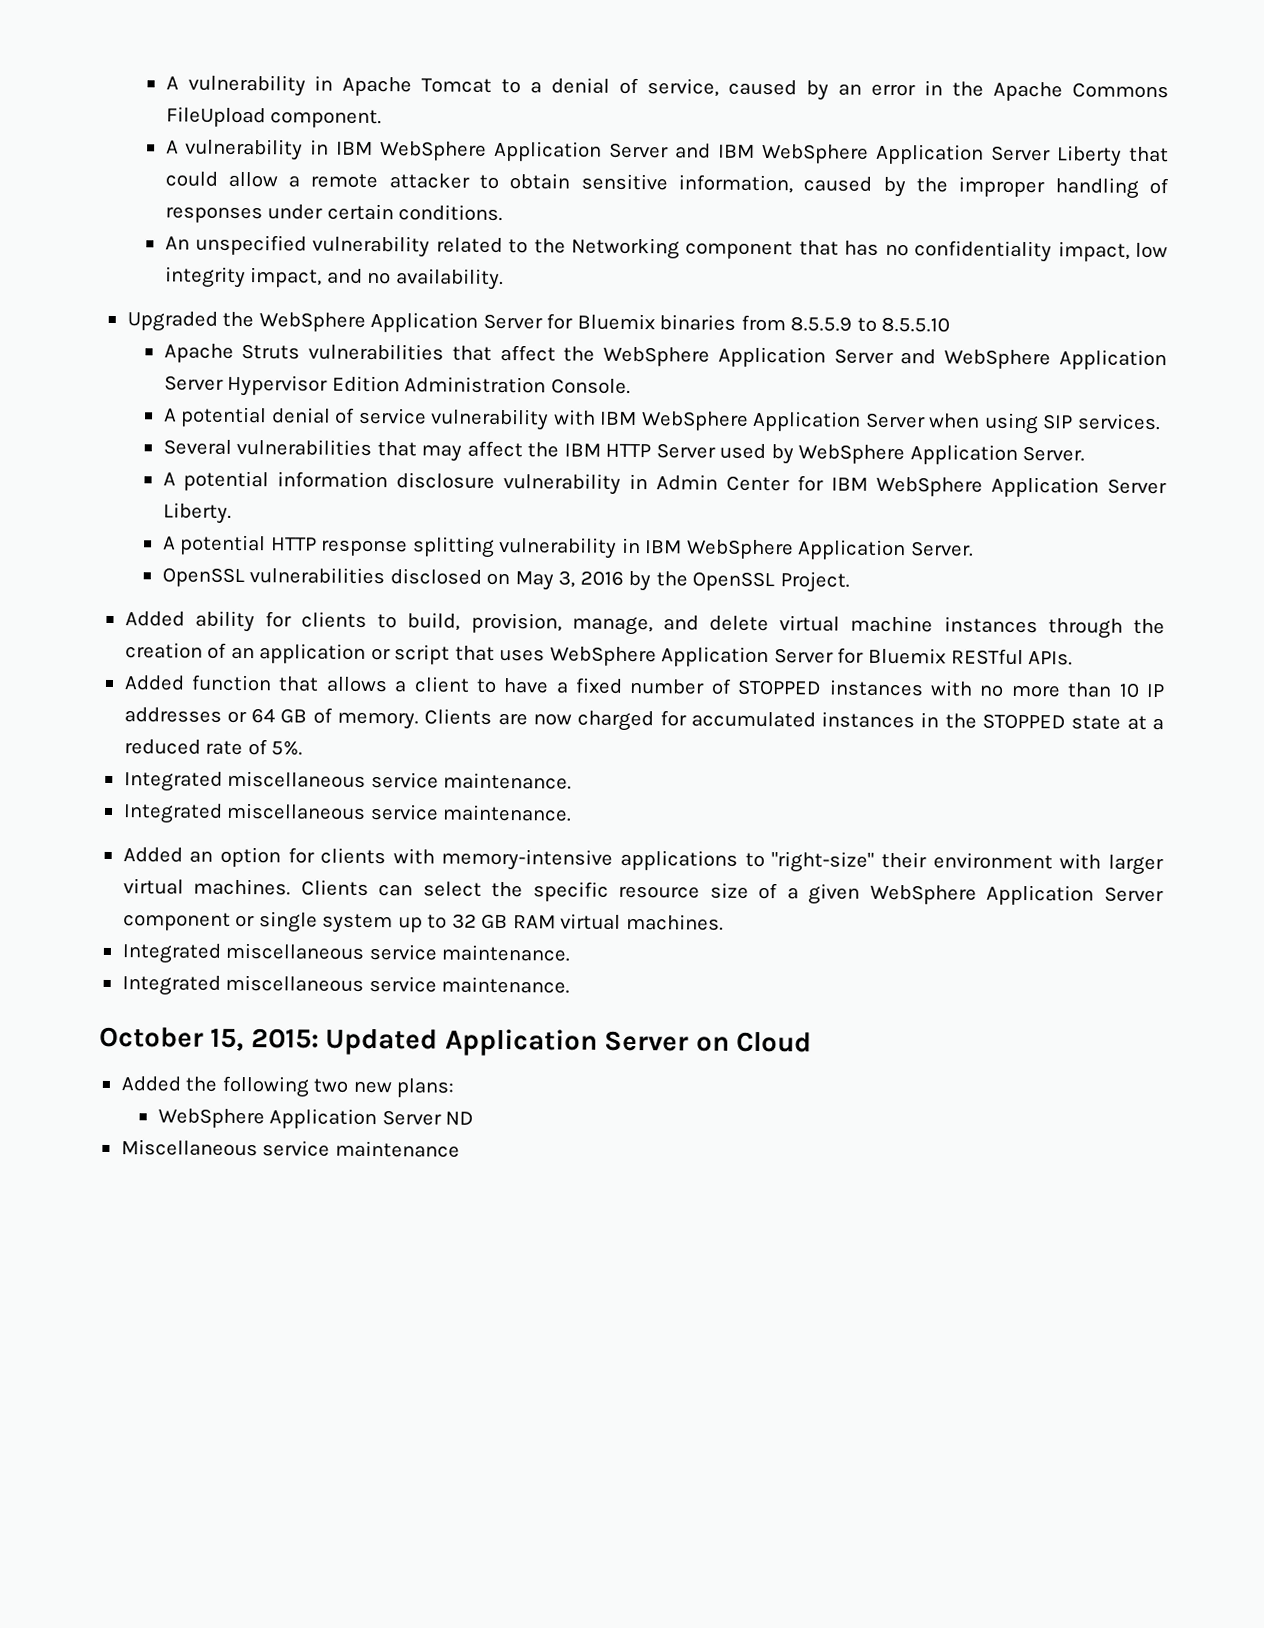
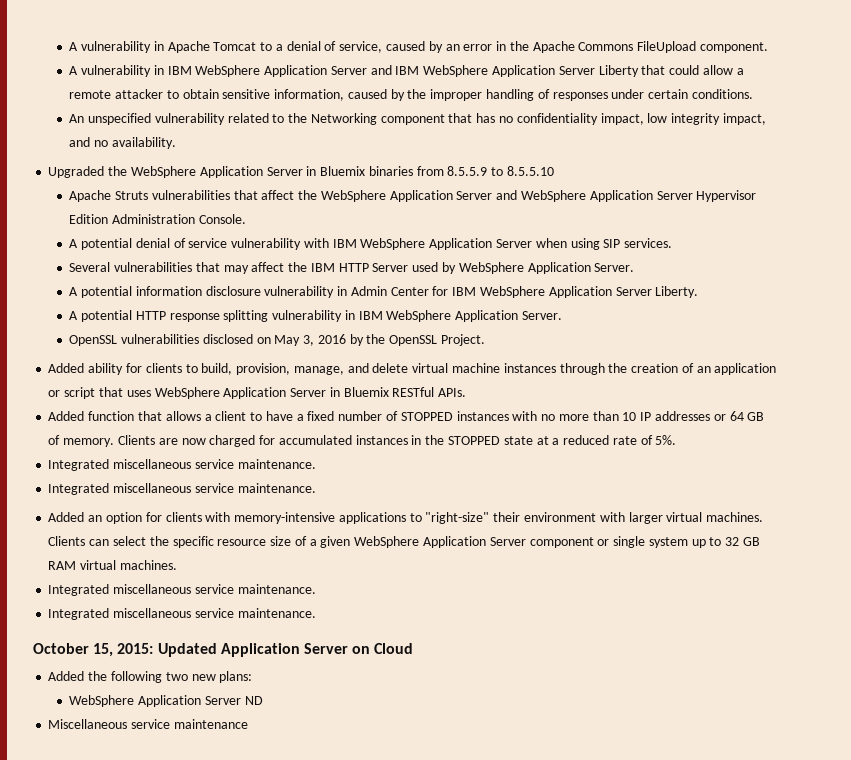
- Upgraded the WebSphere Application Server for Bluemix binaries from 8.5.5.9 to 8.5.5.10
+ Upgraded the WebSphere Application Server in Bluemix binaries from 8.5.5.9 to 8.5.5.10
- Added ability for clients to build, provision, manage, and delete virtual machine instances through the creation of an application or script that uses WebSphere Application Server for Bluemix RESTful APIs.
+ Added ability for clients to build, provision, manage, and delete virtual machine instances through the creation of an application or script that uses WebSphere Application Server in Bluemix RESTful APIs.

